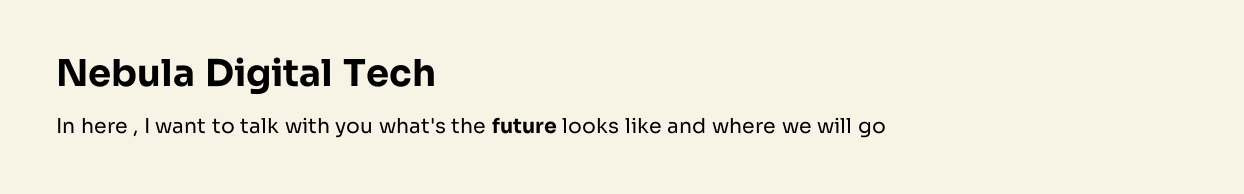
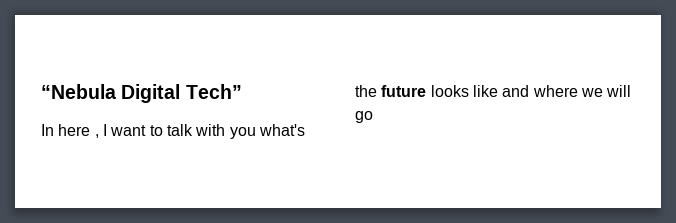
- Nebula Digital Tech
+ “Nebula Digital Tech”

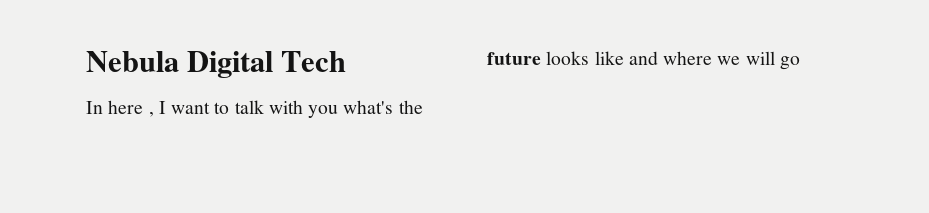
- “Nebula Digital Tech”
+ Nebula Digital Tech

